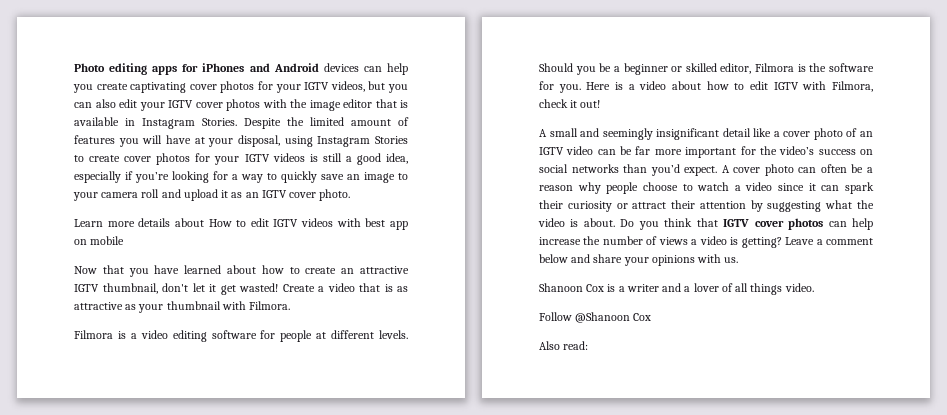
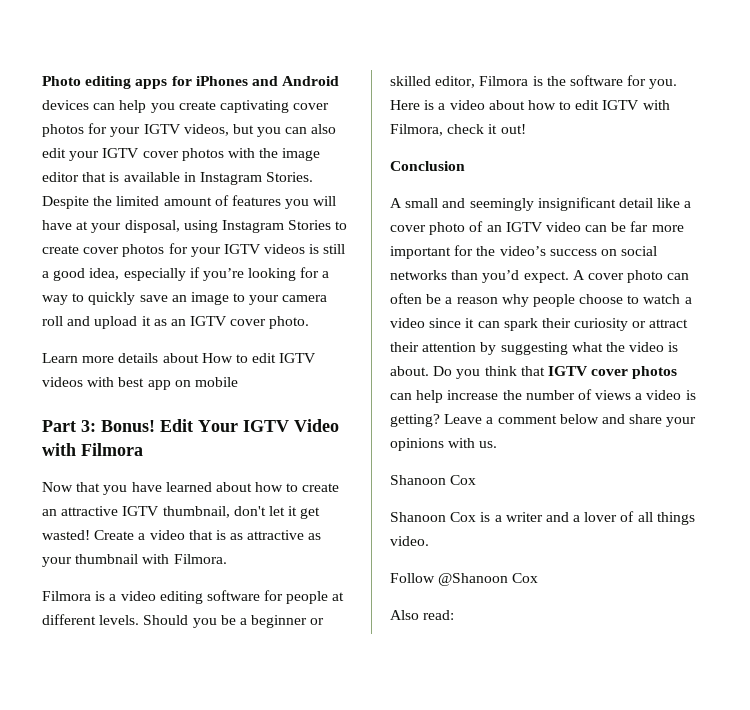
+ Part 3: Bonus! Edit Your IGTV Video with Filmora
+ Conclusion
  Leave a comment below and share your opinions with us.
+ Shanoon Cox

